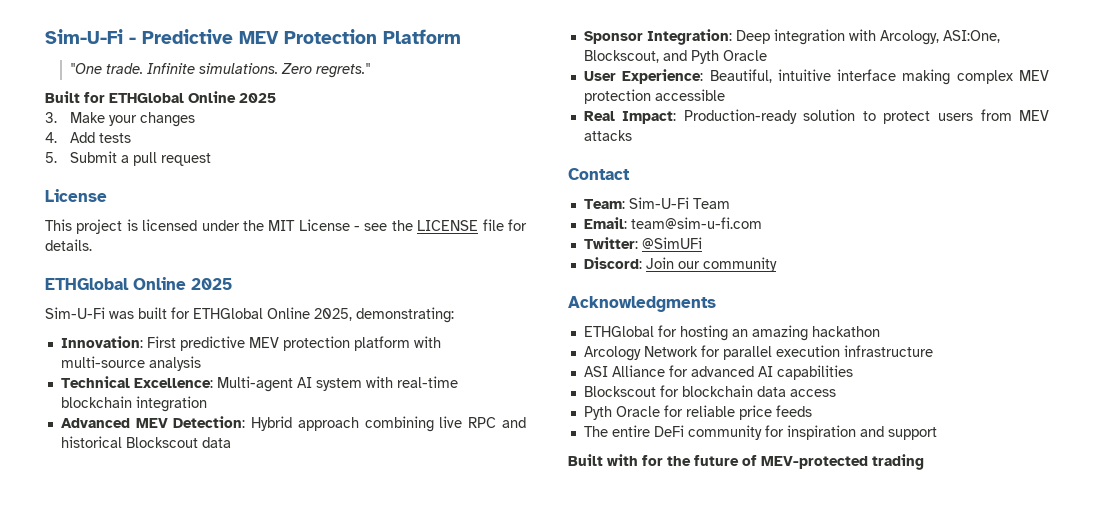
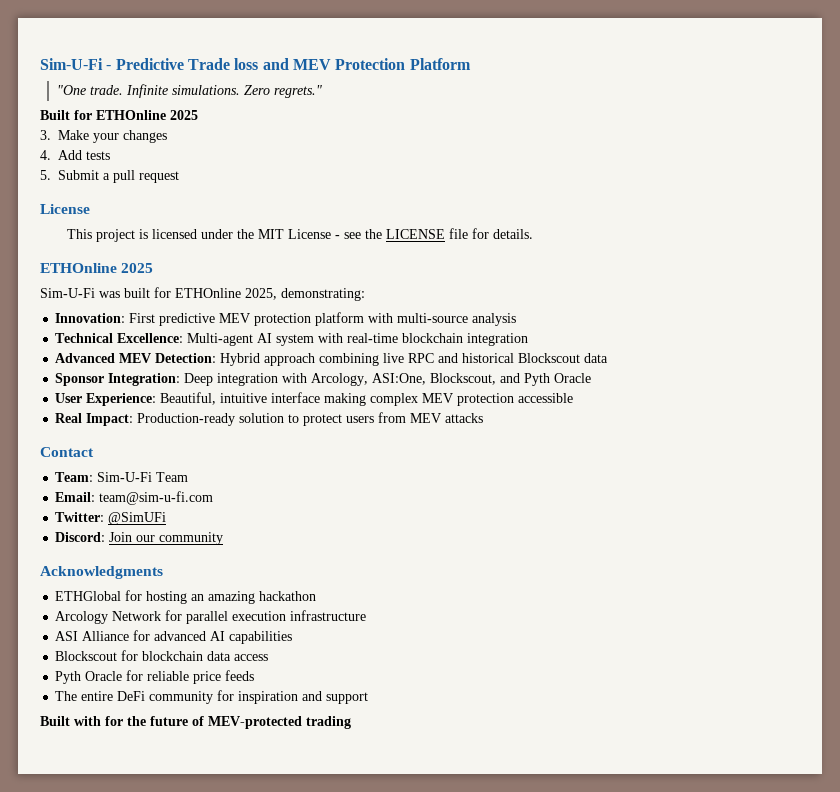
- Sim-U-Fi - Predictive MEV Protection Platform
+ Sim-U-Fi - Predictive Trade loss and MEV Protection Platform
- Built for ETHGlobal Online 2025
+ Built for ETHOnline 2025
  This project is licensed under the MIT License - see the LICENSE file for details.
- ETHGlobal Online 2025
+ ETHOnline 2025
- Sim-U-Fi was built for ETHGlobal Online 2025, demonstrating:
+ Sim-U-Fi was built for ETHOnline 2025, demonstrating:

